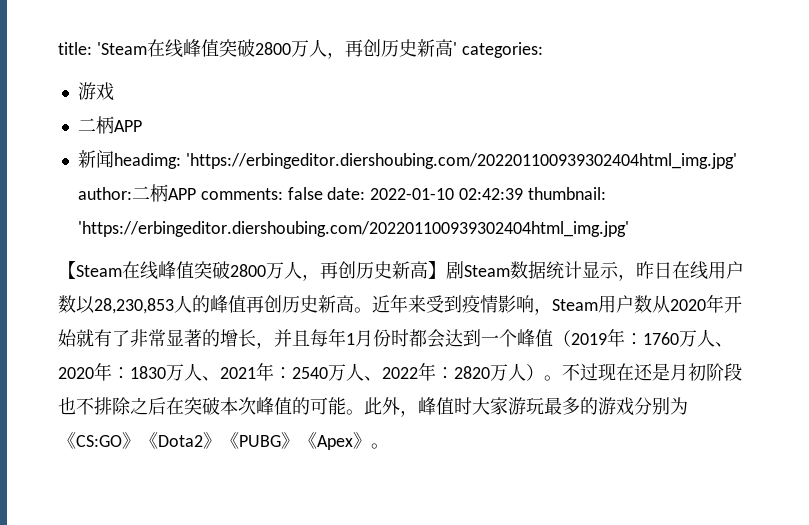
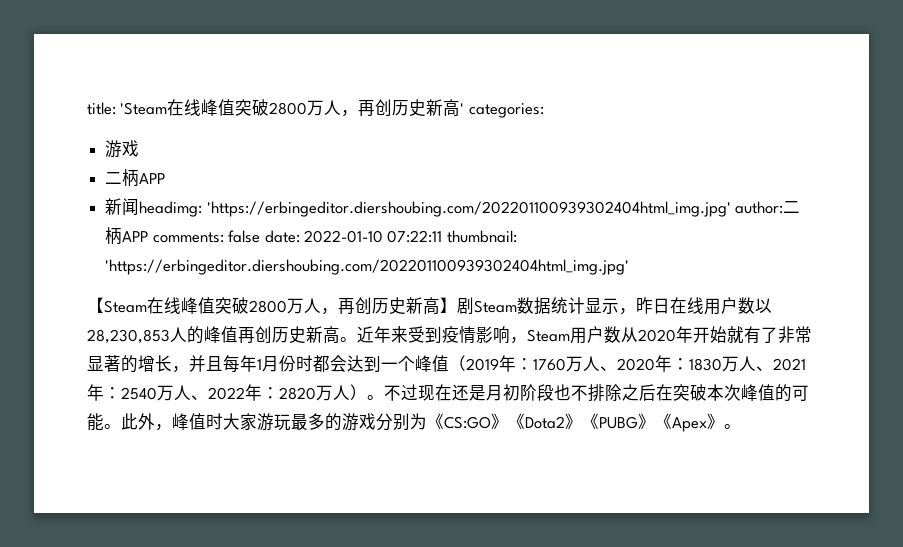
- 新闻headimg: 'https://erbingeditor.diershoubing.com/202201100939302404html_img.jpg' author:二柄APP comments: false date: 2022-01-10 02:42:39 thumbnail: 'https://erbingeditor.diershoubing.com/202201100939302404html_img.jpg'
+ 新闻headimg: 'https://erbingeditor.diershoubing.com/202201100939302404html_img.jpg' author:二柄APP comments: false date: 2022-01-10 07:22:11 thumbnail: 'https://erbingeditor.diershoubing.com/202201100939302404html_img.jpg'

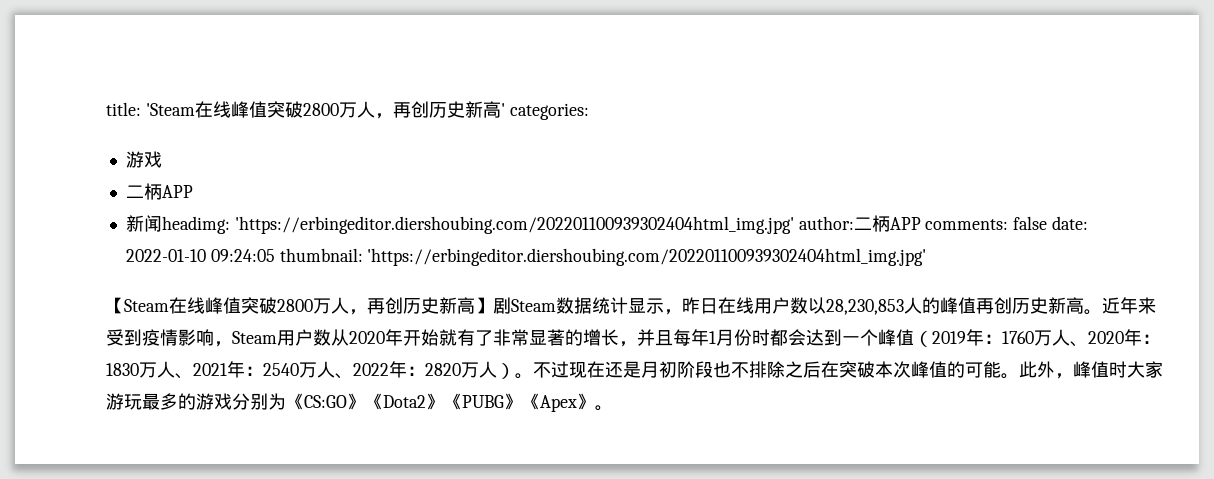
- 新闻headimg: 'https://erbingeditor.diershoubing.com/202201100939302404html_img.jpg' author:二柄APP comments: false date: 2022-01-10 07:22:11 thumbnail: 'https://erbingeditor.diershoubing.com/202201100939302404html_img.jpg'
+ 新闻headimg: 'https://erbingeditor.diershoubing.com/202201100939302404html_img.jpg' author:二柄APP comments: false date: 2022-01-10 09:24:05 thumbnail: 'https://erbingeditor.diershoubing.com/202201100939302404html_img.jpg'

